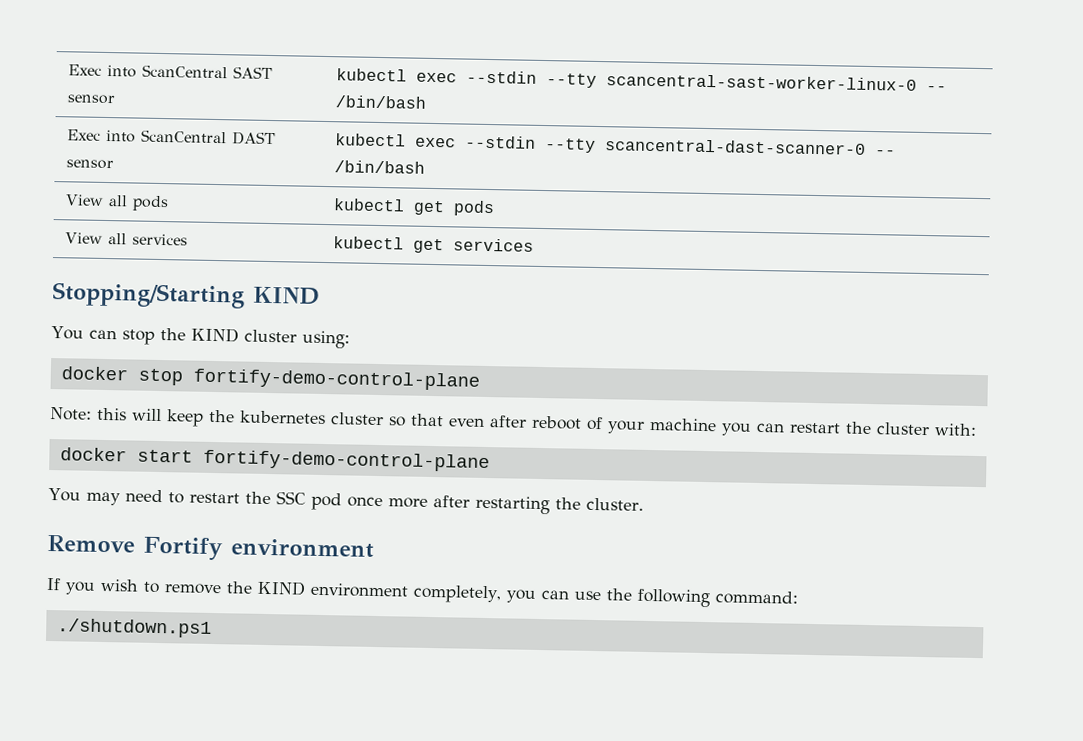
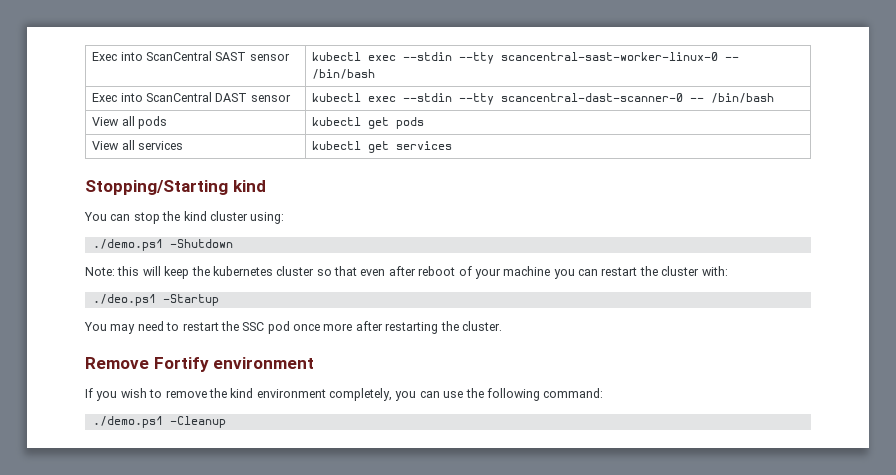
- Stopping/Starting KIND
+ Stopping/Starting kind
- You can stop the KIND cluster using:
+ You can stop the kind cluster using:
- docker stop fortify-demo-control-plane
+ ./demo.ps1 -Shutdown
- docker start fortify-demo-control-plane
+ ./deo.ps1 -Startup
- If you wish to remove the KIND environment completely, you can use the following command:
+ If you wish to remove the kind environment completely, you can use the following command:
- ./shutdown.ps1
+ ./demo.ps1 -Cleanup

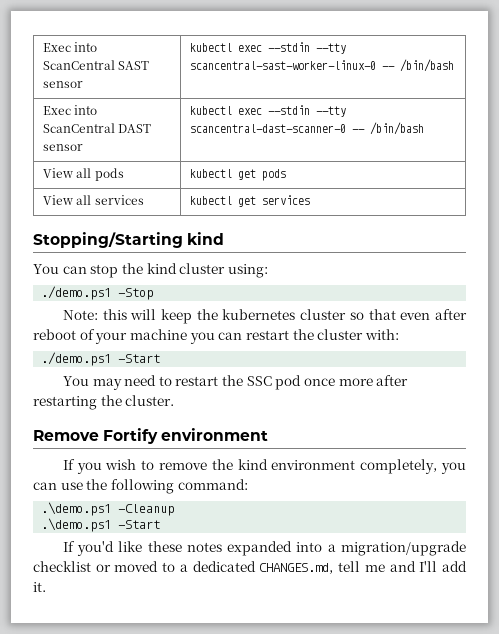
- ./demo.ps1 -Shutdown
+ ./demo.ps1 -Stop
- ./deo.ps1 -Startup
+ ./demo.ps1 -Start
- ./demo.ps1 -Cleanup
+ .\demo.ps1 -Cleanup
+ .\demo.ps1 -Start
+ If you'd like these notes expanded into a migration/upgrade checklist or moved to a dedicated CHANGES.md, tell me and I'll add it.

